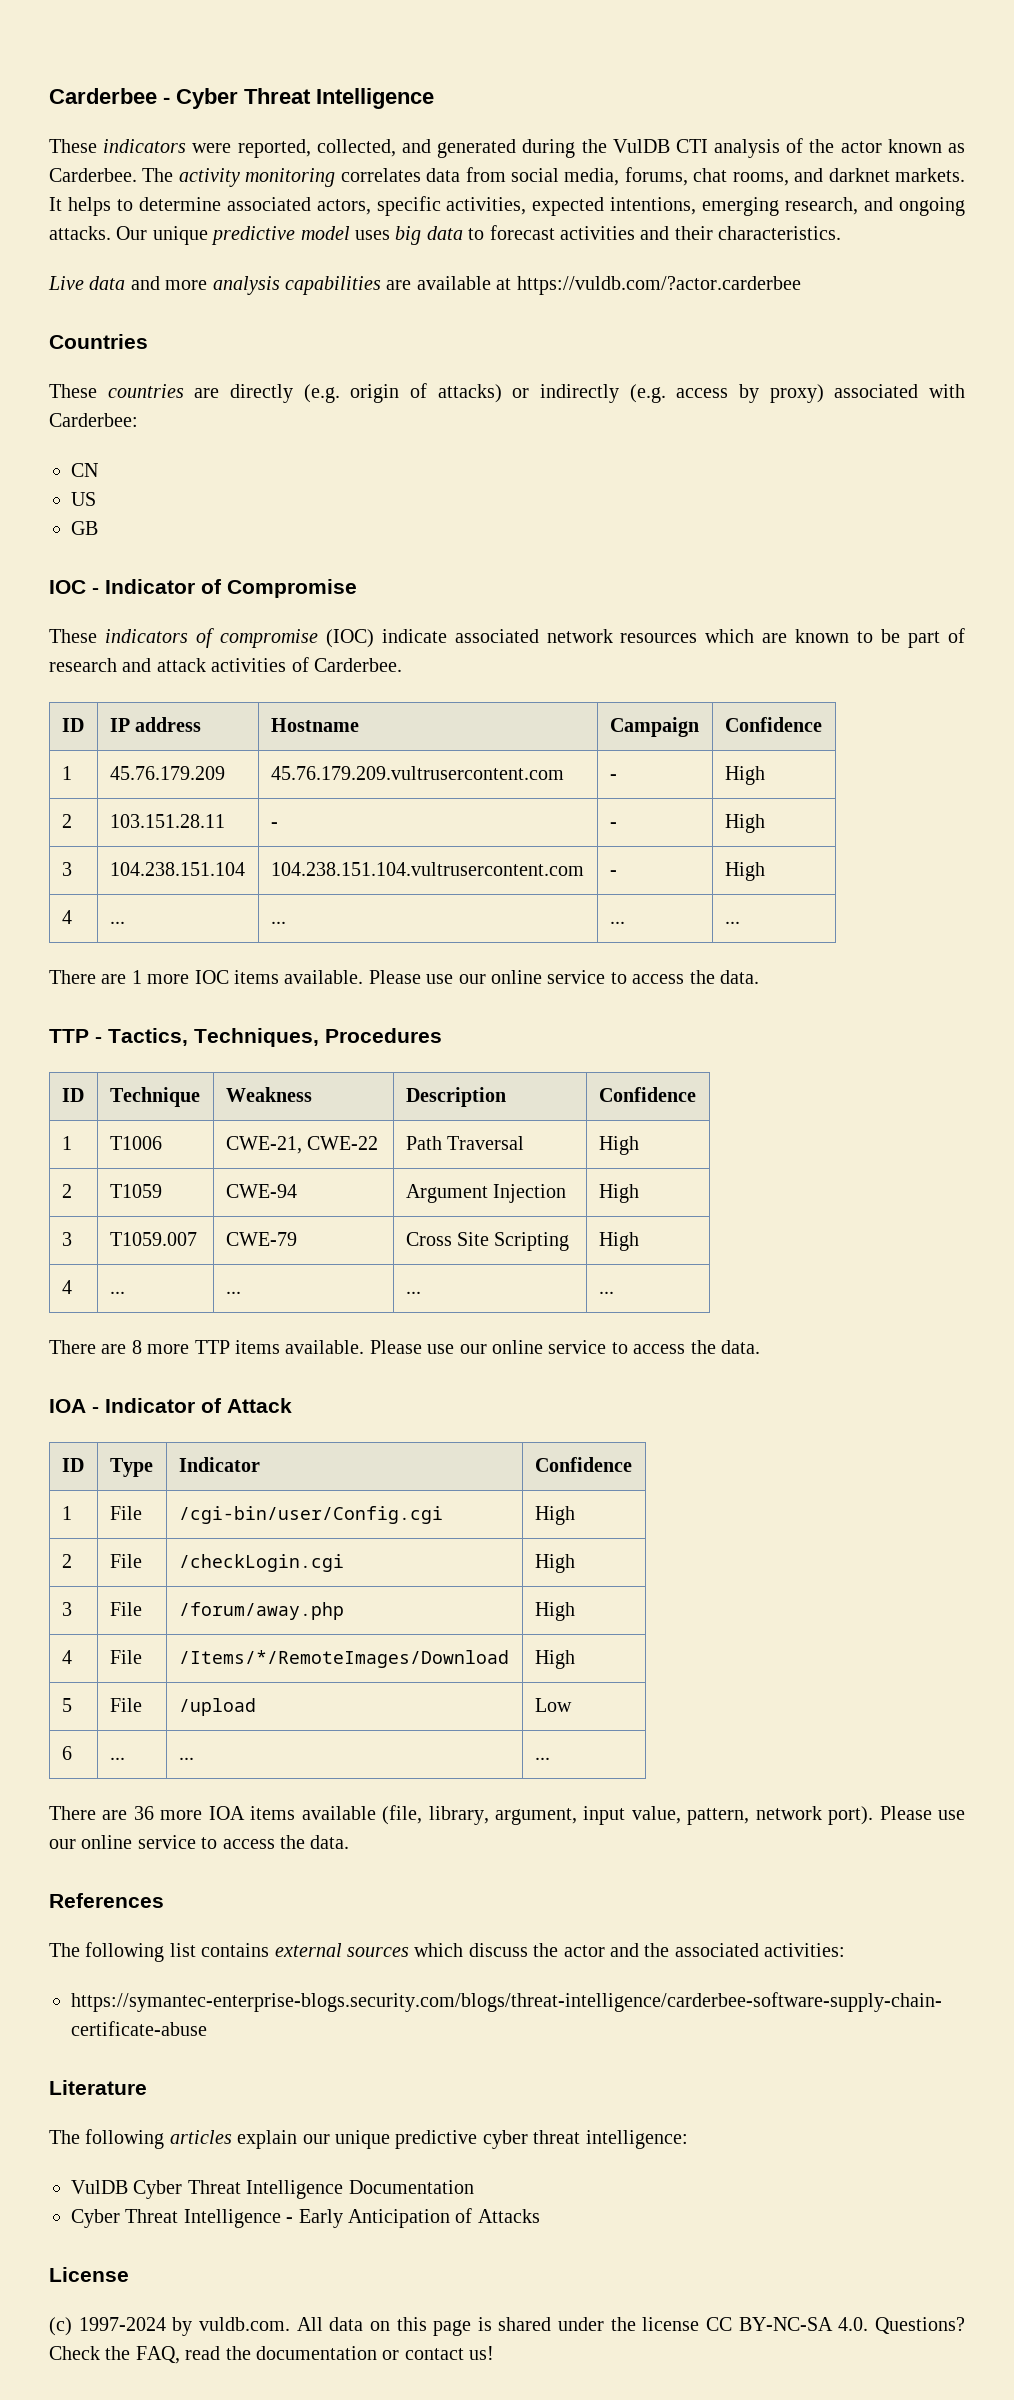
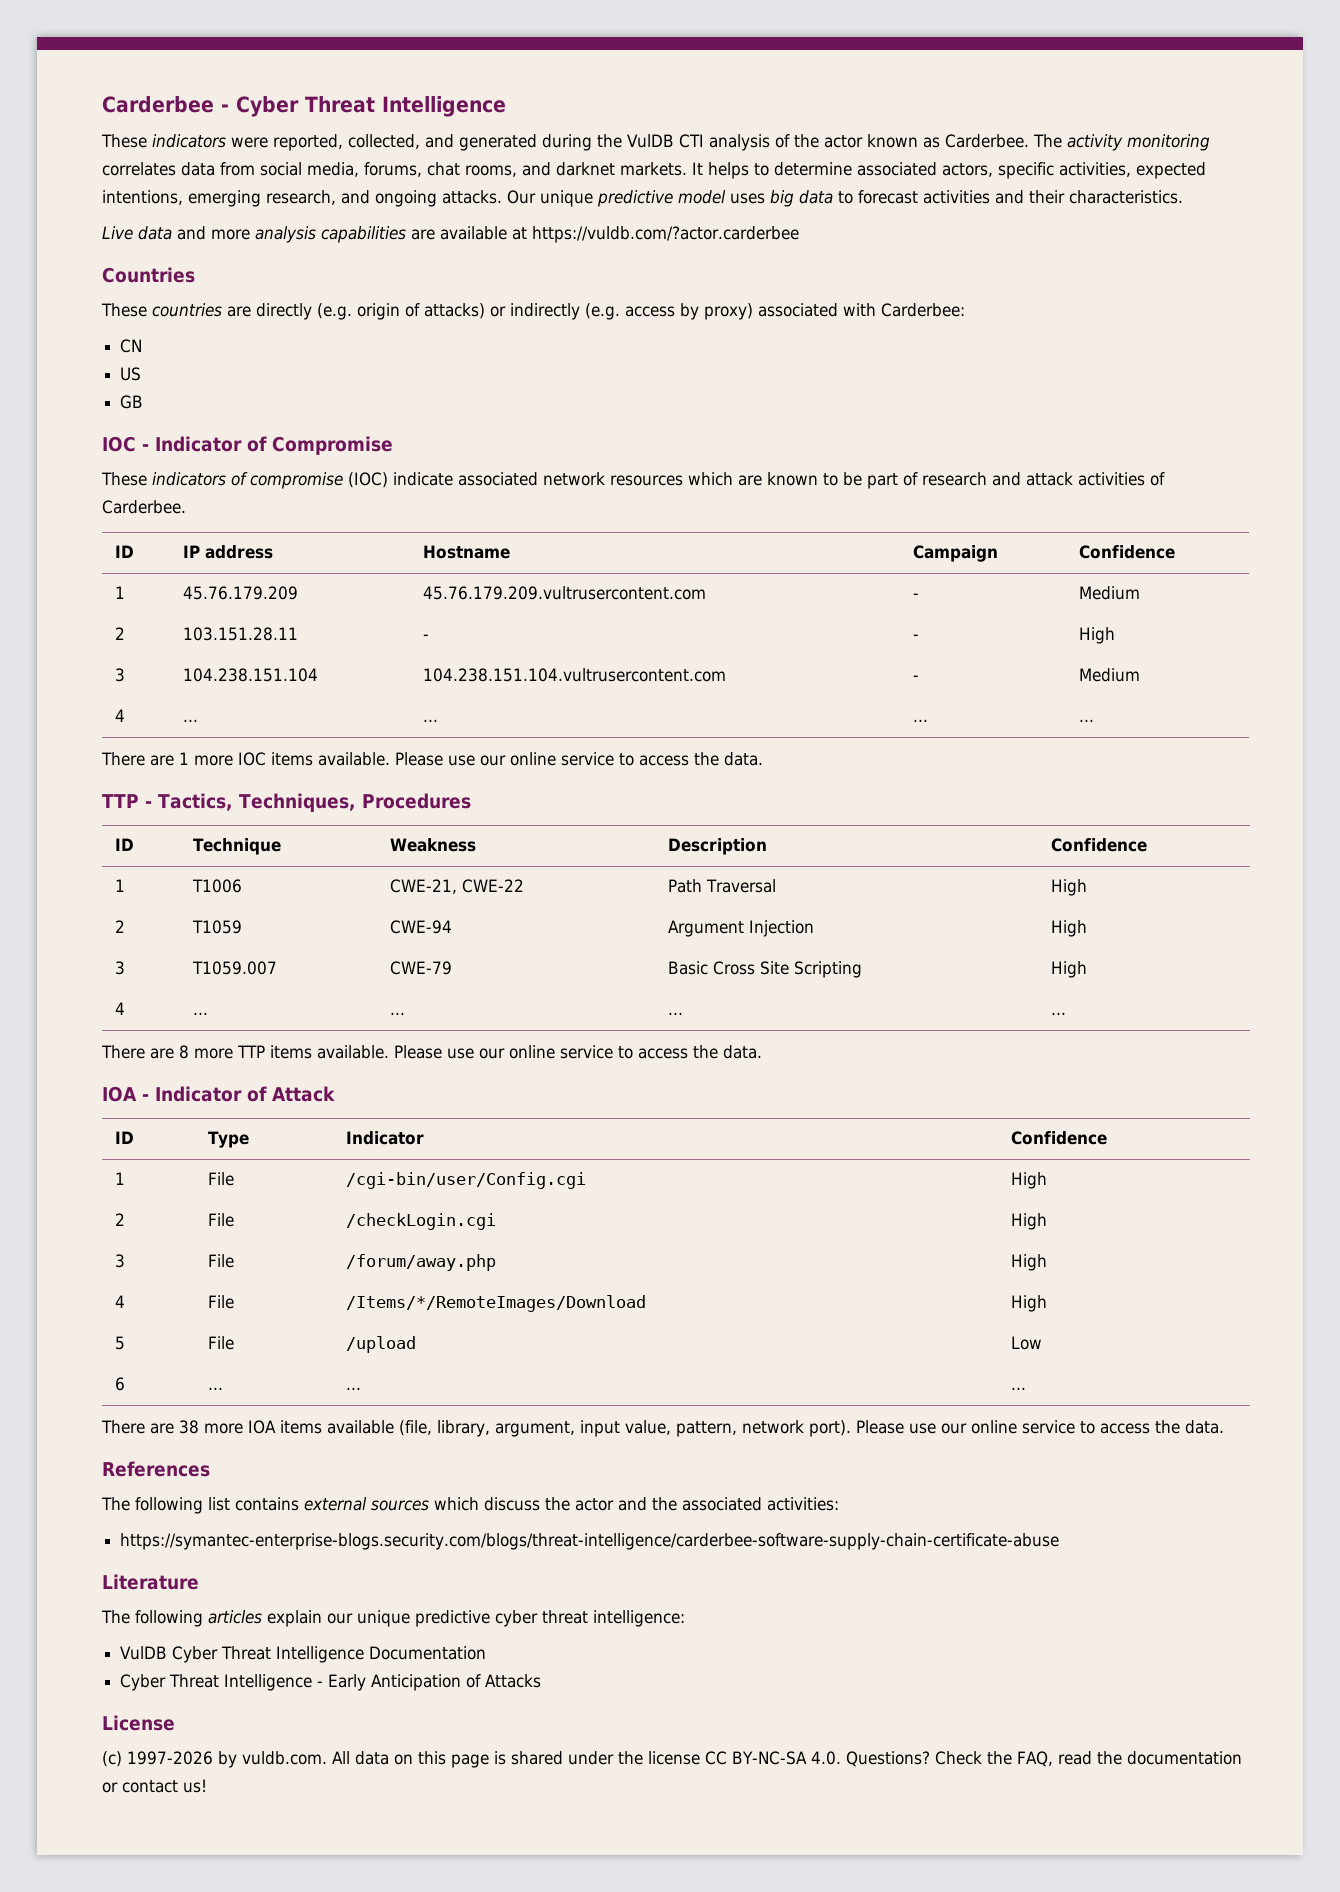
- 1 | 45.76.179.209 | 45.76.179.209.vultrusercontent.com | - | High
+ 1 | 45.76.179.209 | 45.76.179.209.vultrusercontent.com | - | Medium
- 3 | 104.238.151.104 | 104.238.151.104.vultrusercontent.com | - | High
+ 3 | 104.238.151.104 | 104.238.151.104.vultrusercontent.com | - | Medium
- 3 | T1059.007 | CWE-79 | Cross Site Scripting | High
+ 3 | T1059.007 | CWE-79 | Basic Cross Site Scripting | High
- There are 36 more IOA items available (file, library, argument, input value, pattern, network port).
+ There are 38 more IOA items available (file, library, argument, input value, pattern, network port).
- (c) 1997-2024 by vuldb.com. All data on this page is shared under the license CC BY-NC-SA 4.0. Questions?
+ (c) 1997-2026 by vuldb.com. All data on this page is shared under the license CC BY-NC-SA 4.0. Questions?

